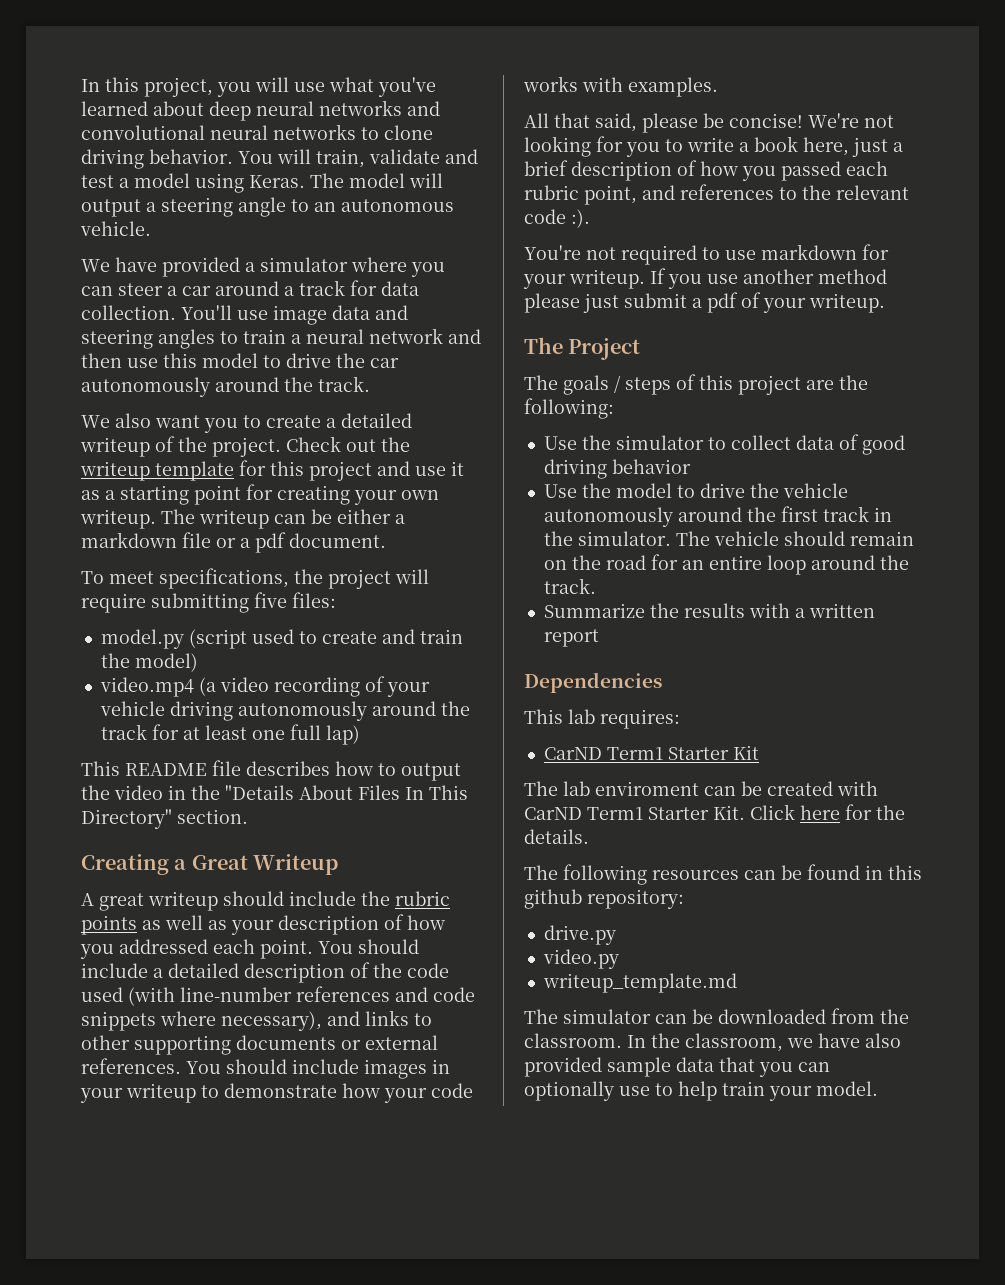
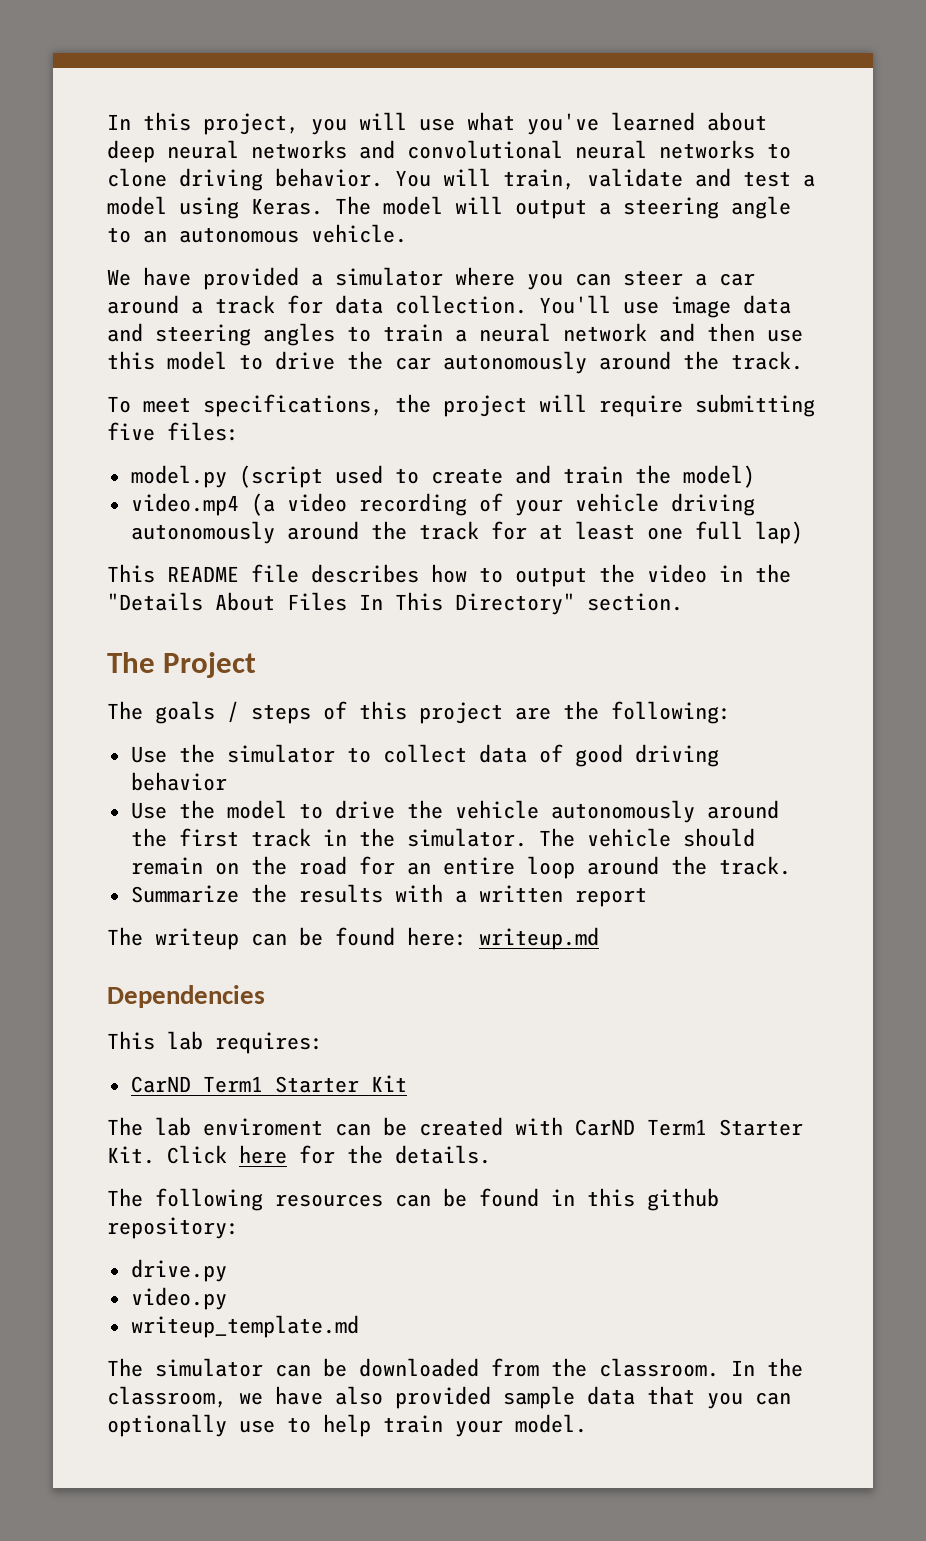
- We also want you to create a detailed writeup of the project. Check out the writeup template for this project and use it as a starting point for creating your own writeup. The writeup can be either a markdown file or a pdf document.
- Creating a Great Writeup
- A great writeup should include the rubric points as well as your description of how you addressed each point. You should include a detailed description of the code used (with line-number references and code snippets where necessary), and links to other supporting documents or external references. You should include images in your writeup to demonstrate how your code works with examples.
- All that said, please be concise! We're not looking for you to write a book here, just a brief description of how you passed each rubric point, and references to the relevant code :).
- You're not required to use markdown for your writeup. If you use another method please just submit a pdf of your writeup.
+ The writeup can be found here: writeup.md

